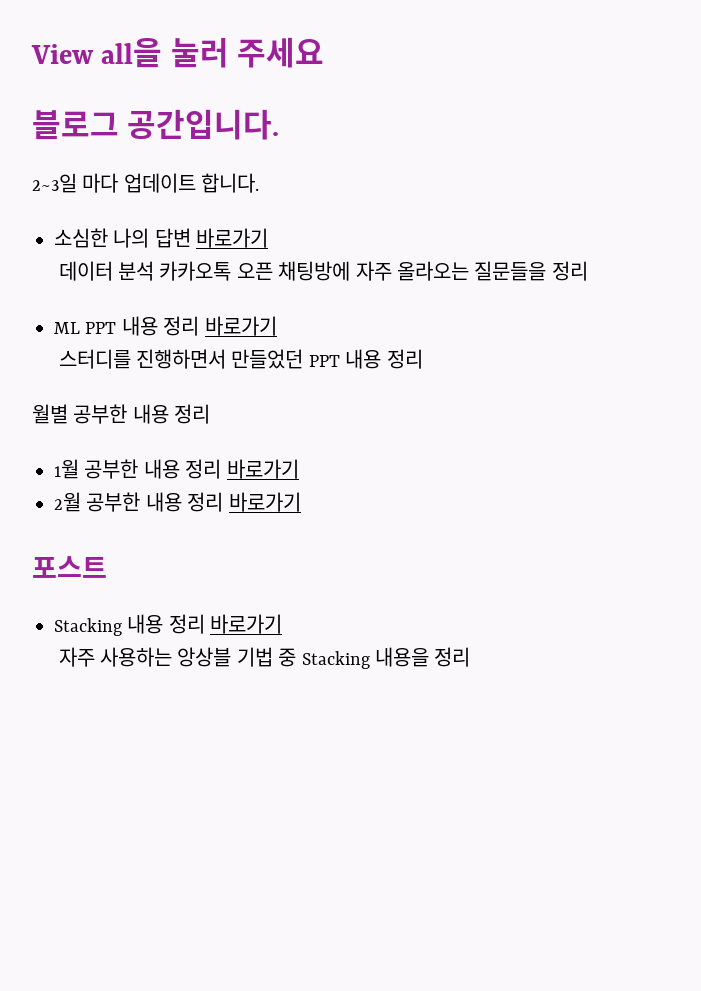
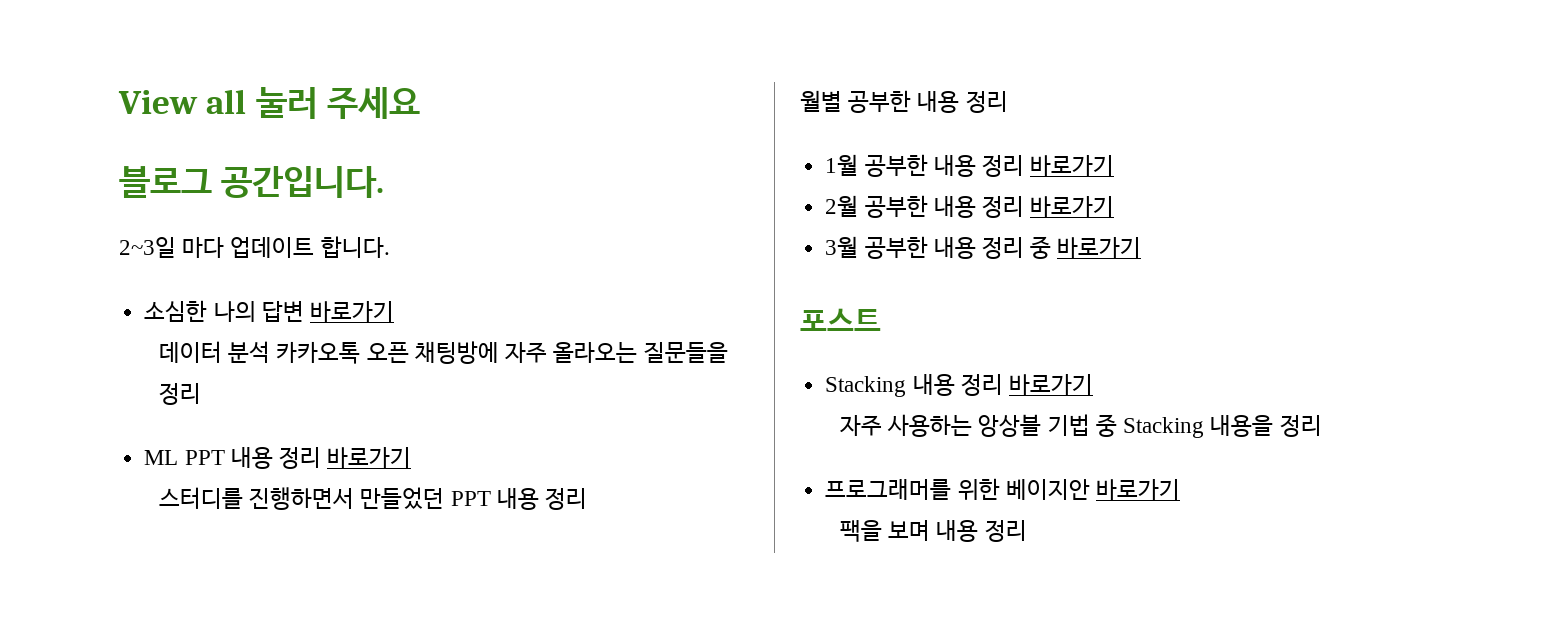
- View all을 눌러 주세요
+ View all 눌러 주세요
+ 3월 공부한 내용 정리 중 바로가기
+ 프로그래머를 위한 베이지안 바로가기
+ 팩을 보며 내용 정리

